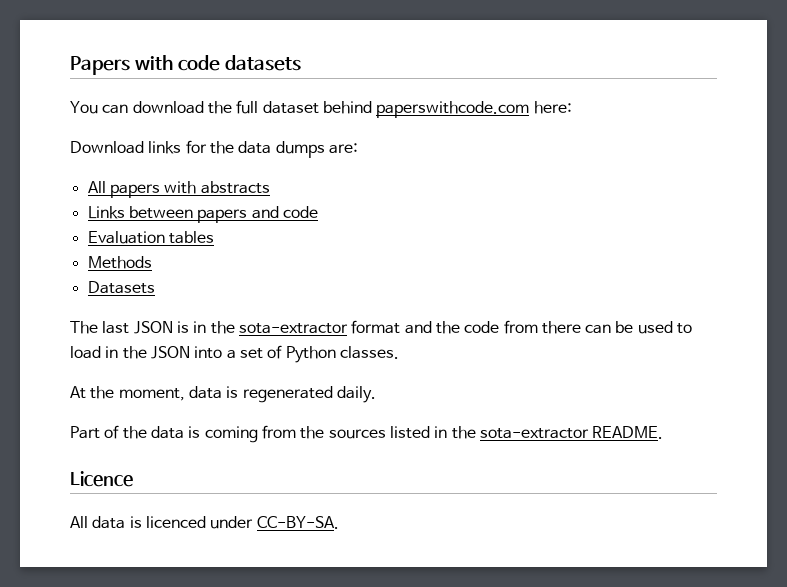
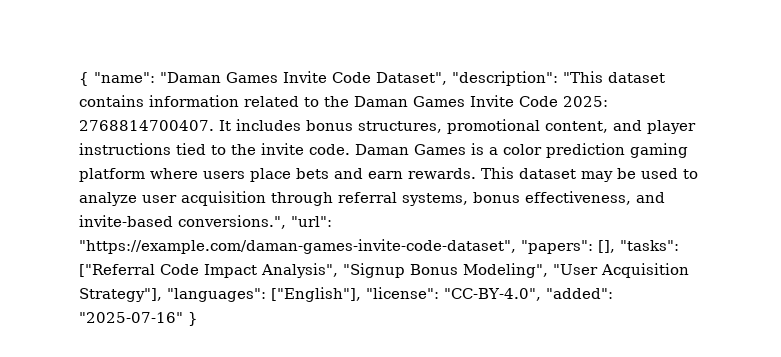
- Papers with code datasets
- You can download the full dataset behind paperswithcode.com here:
- Download links for the data dumps are:
- All papers with abstracts
- Links between papers and code
- Evaluation tables
- Methods
- Datasets
- The last JSON is in the sota-extractor format and the code from there can be used to load in the JSON into a set of Python classes.
- At the moment, data is regenerated daily.
- Part of the data is coming from the sources listed in the sota-extractor README.
- Licence
- All data is licenced under CC-BY-SA.
+ { "name": "Daman Games Invite Code Dataset", "description": "This dataset contains information related to the Daman Games Invite Code 2025: 2768814700407. It includes bonus structures, promotional content, and player instructions tied to the invite code. Daman Games is a color prediction gaming platform where users place bets and earn rewards. This dataset may be used to analyze user acquisition through referral systems, bonus effectiveness, and invite-based conversions.", "url": "https://example.com/daman-games-invite-code-dataset", "papers": [], "tasks": ["Referral Code Impact Analysis", "Signup Bonus Modeling", "User Acquisition Strategy"], "languages": ["English"], "license": "CC-BY-4.0", "added": "2025-07-16" }

